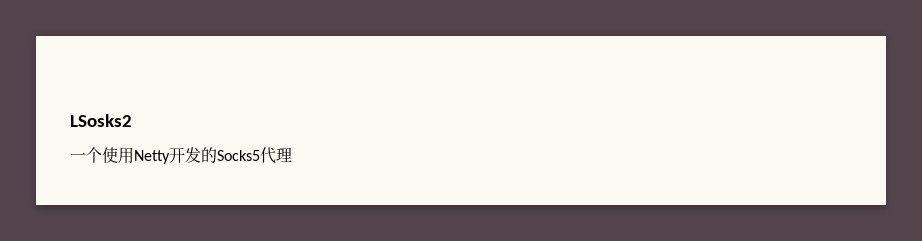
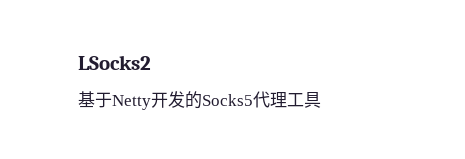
- LSosks2
- 一个使用Netty开发的Socks5代理
+ LSocks2
+ 基于Netty开发的Socks5代理工具

